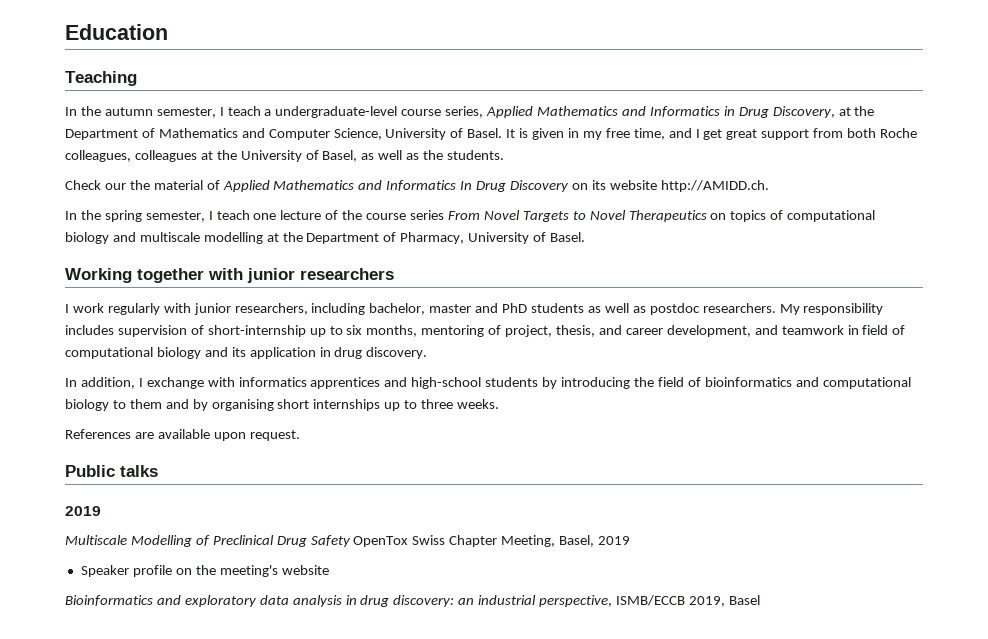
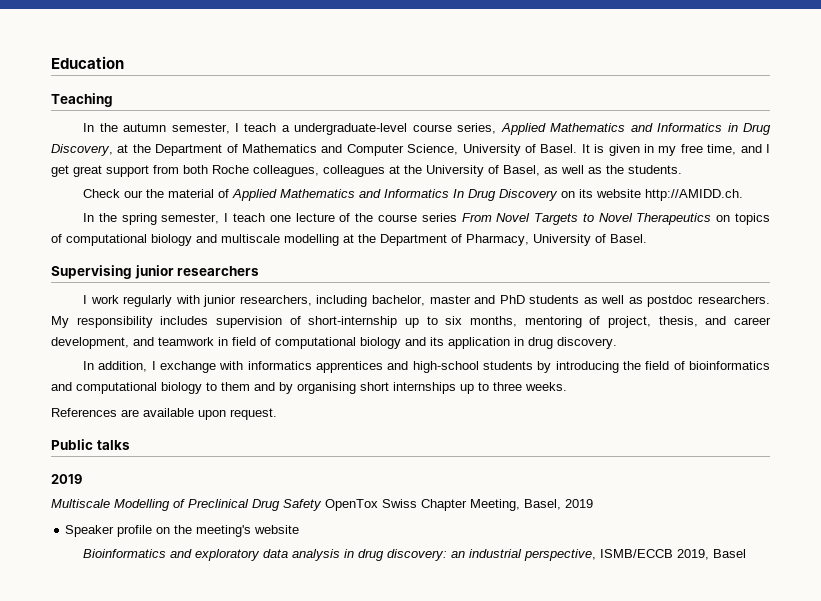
- Working together with junior researchers
+ Supervising junior researchers

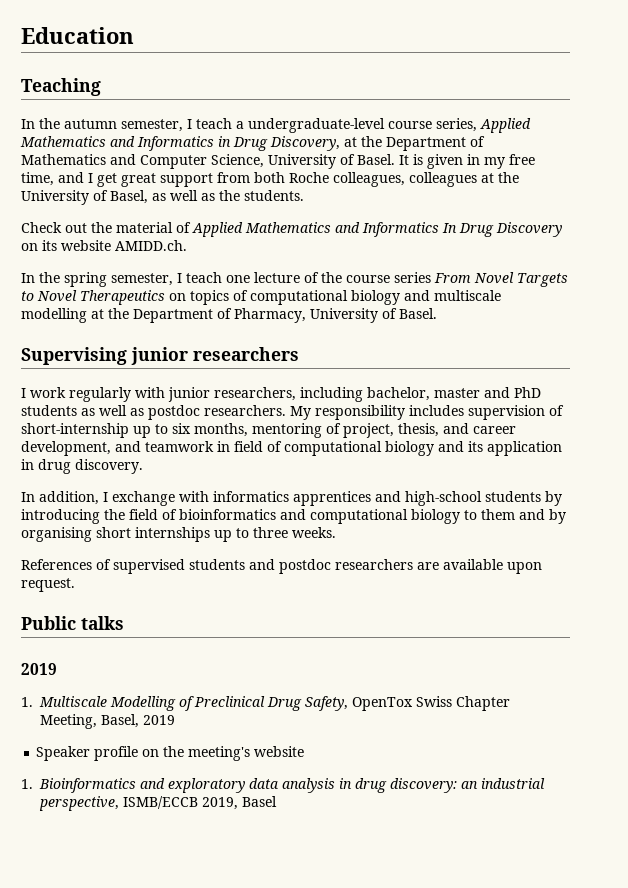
- Check our the material of Applied Mathematics and Informatics In Drug Discovery on its website http://AMIDD.ch.
+ Check out the material of Applied Mathematics and Informatics In Drug Discovery on its website AMIDD.ch.
- References are available upon request.
+ References of supervised students and postdoc researchers are available upon request.
- Multiscale Modelling of Preclinical Drug Safety OpenTox Swiss Chapter Meeting, Basel, 2019
+ 1. Multiscale Modelling of Preclinical Drug Safety, OpenTox Swiss Chapter Meeting, Basel, 2019
- Bioinformatics and exploratory data analysis in drug discovery: an industrial perspective, ISMB/ECCB 2019, Basel
+ 1. Bioinformatics and exploratory data analysis in drug discovery: an industrial perspective, ISMB/ECCB 2019, Basel

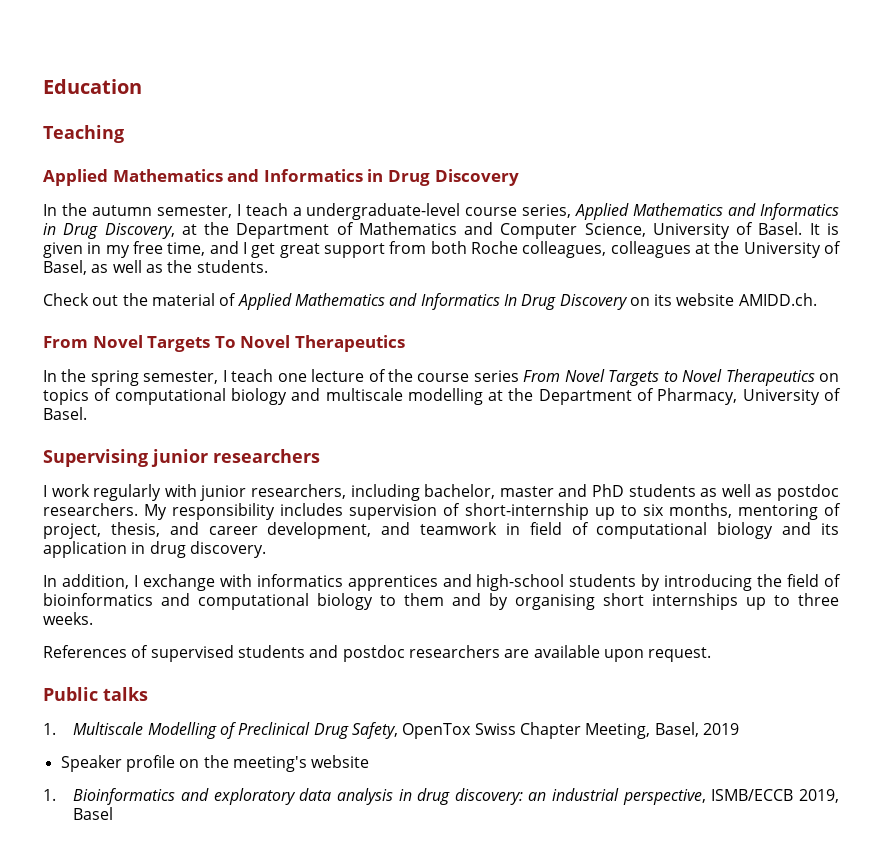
+ Applied Mathematics and Informatics in Drug Discovery
+ From Novel Targets To Novel Therapeutics
  Public talks
- 2019

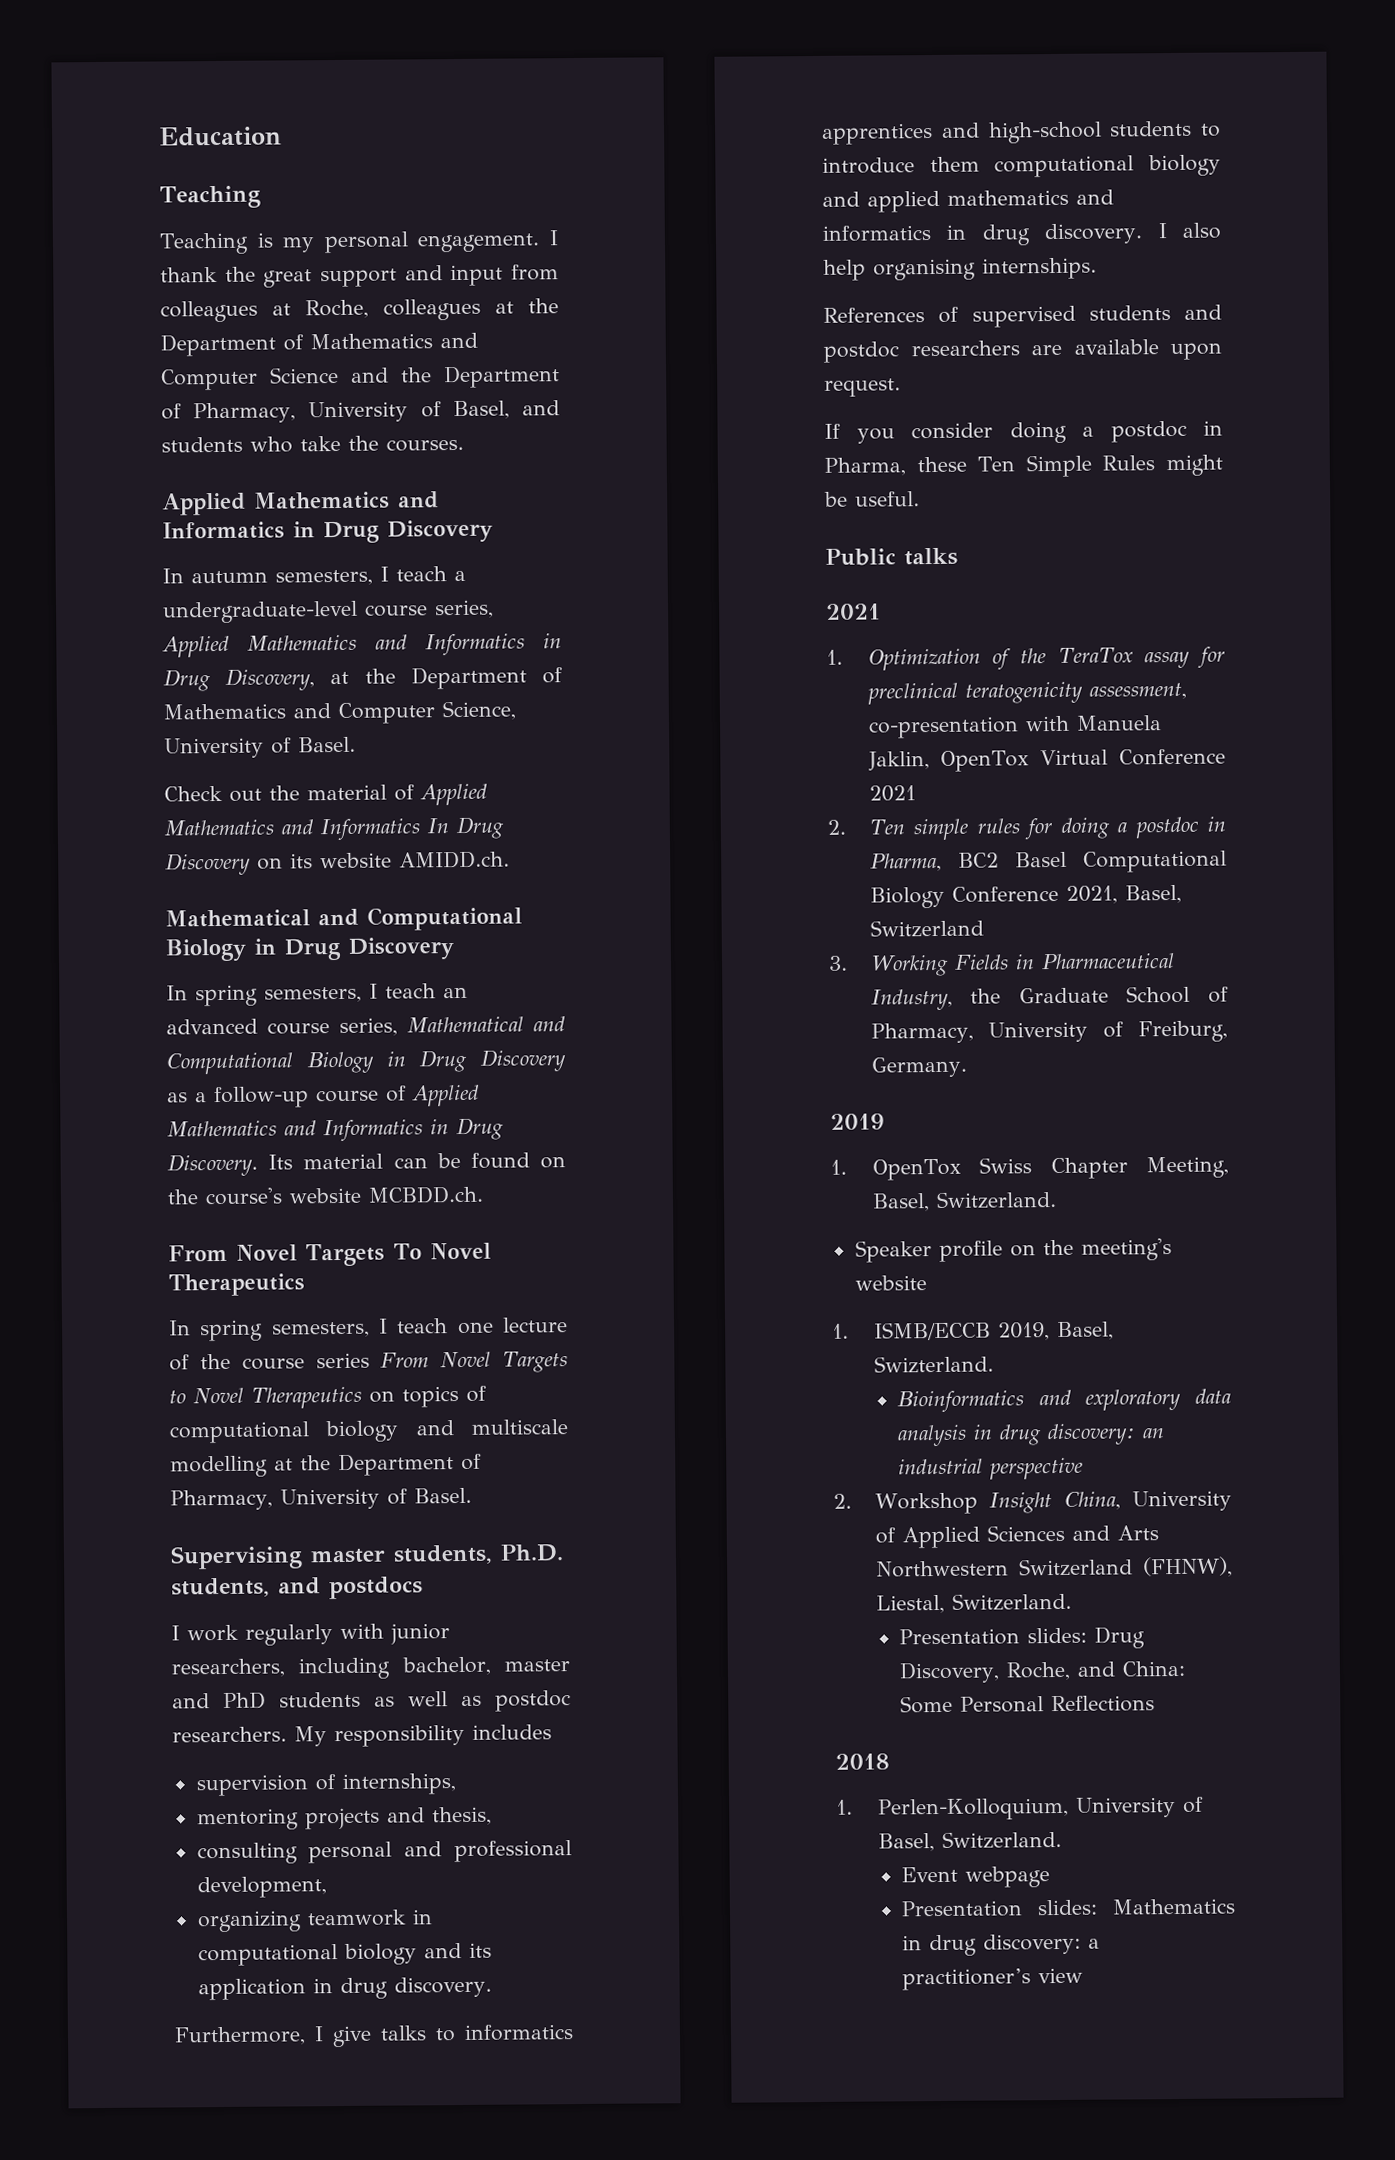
+ Teaching is my personal engagement. I thank the great support and input from colleagues at Roche, colleagues at the Department of Mathematics and Computer Science and the Department of Pharmacy, University of Basel, and students who take the courses.
- In the autumn semester, I teach a undergraduate-level course series, Applied Mathematics and Informatics in Drug Discovery, at the Department of Mathematics and Computer Science, University of Basel. It is given in my free time, and I get great support from both Roche colleagues, colleagues at the University of Basel, as well as the students.
+ In autumn semesters, I teach a undergraduate-level course series, Applied Mathematics and Informatics in Drug Discovery, at the Department of Mathematics and Computer Science, University of Basel.
  Check out the material of Applied Mathematics and Informatics In Drug Discovery on its website AMIDD.ch.
+ Mathematical and Computational Biology in Drug Discovery
+ In spring semesters, I teach an advanced course series, Mathematical and Computational Biology in Drug Discovery as a follow-up course of Applied Mathematics and Informatics in Drug Discovery. Its material can be found on the course's website MCBDD.ch.
- In the spring semester, I teach one lecture of the course series From Novel Targets to Novel Therapeutics on topics of computational biology and multiscale modelling at the Department of Pharmacy, University of Basel.
+ In spring semesters, I teach one lecture of the course series From Novel Targets to Novel Therapeutics on topics of computational biology and multiscale modelling at the Department of Pharmacy, University of Basel.
- Supervising junior researchers
+ Supervising master students, Ph.D. students, and postdocs
- My responsibility includes supervision of short-internship up to six months, mentoring of project, thesis, and career development, and teamwork in field of computational biology and its application in drug discovery.
+ My responsibility includes
+ supervision of internships,
+ mentoring projects and thesis,
+ consulting personal and professional development,
+ organizing teamwork in computational biology and its application in drug discovery.
- In addition, I exchange with informatics apprentices and high-school students by introducing the field of bioinformatics and computational biology to them and by organising short internships up to three weeks.
+ Furthermore, I give talks to informatics apprentices and high-school students to introduce them computational biology and applied mathematics and informatics in drug discovery. I also help organising internships.
+ If you consider doing a postdoc in Pharma, these Ten Simple Rules might be useful.
  Public talks
- 1. Multiscale Modelling of Preclinical Drug Safety, OpenTox Swiss Chapter Meeting, Basel, 2019
+ 2021
+ 1. Optimization of the TeraTox assay for preclinical teratogenicity assessment, co-presentation with Manuela Jaklin, OpenTox Virtual Conference 2021
+ 2. Ten simple rules for doing a postdoc in Pharma, BC2 Basel Computational Biology Conference 2021, Basel, Switzerland
+ 3. Working Fields in Pharmaceutical Industry, the Graduate School of Pharmacy, University of Freiburg, Germany.
+ 2019
+ 1. OpenTox Swiss Chapter Meeting, Basel, Switzerland.
- 1. Bioinformatics and exploratory data analysis in drug discovery: an industrial perspective, ISMB/ECCB 2019, Basel
+ 1. ISMB/ECCB 2019, Basel, Swizterland.
+ Bioinformatics and exploratory data analysis in drug discovery: an industrial perspective
+ 2. Workshop Insight China, University of Applied Sciences and Arts Northwestern Switzerland (FHNW), Liestal, Switzerland.
+ Presentation slides: Drug Discovery, Roche, and China: Some Personal Reflections
+ 2018
+ 1. Perlen-Kolloquium, University of Basel, Switzerland.
+ Event webpage
+ Presentation slides: Mathematics in drug discovery: a practitioner’s view

